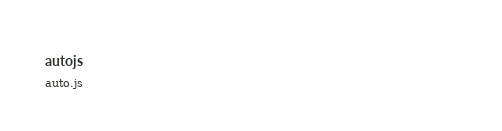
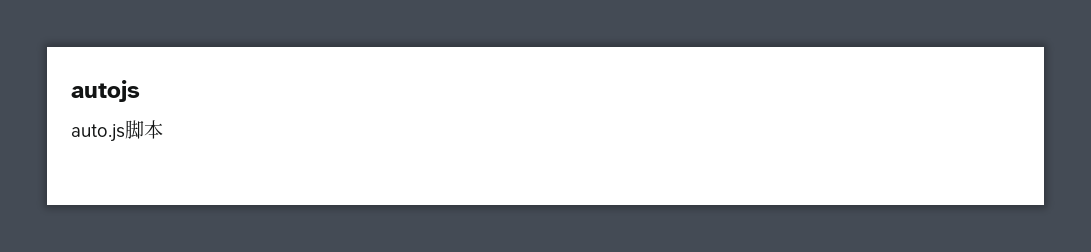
- auto.js
+ auto.js脚本

